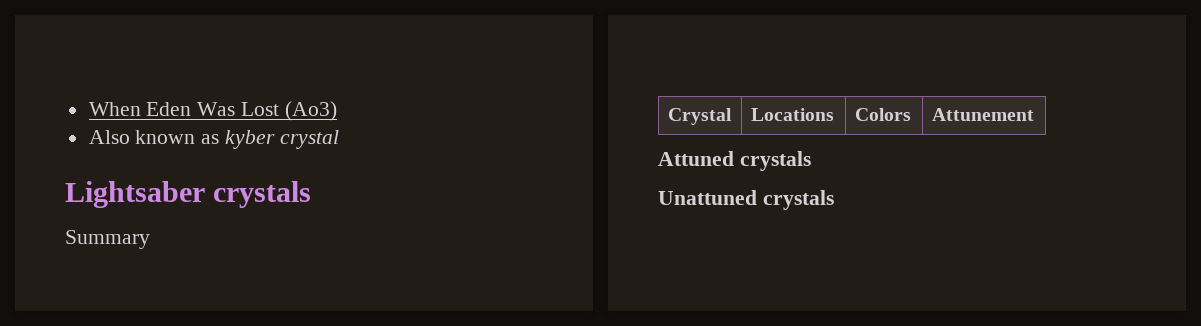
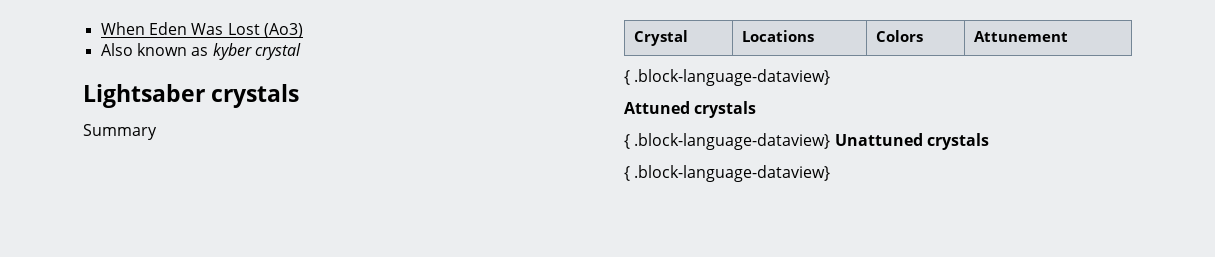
  Crystal | Locations | Colors | Attunement
+ { .block-language-dataview}
- Unattuned crystals
+ { .block-language-dataview} Unattuned crystals
+ { .block-language-dataview}

